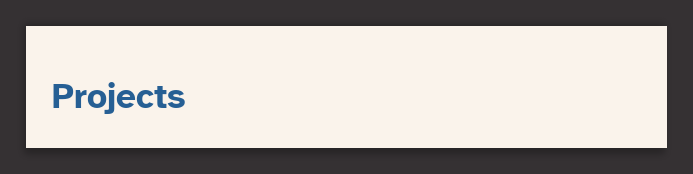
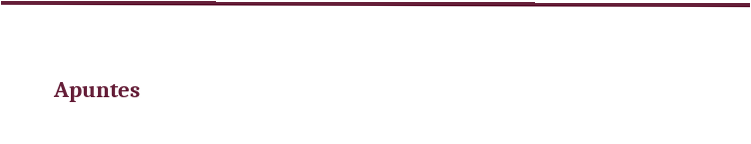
- Projects
+ Apuntes

